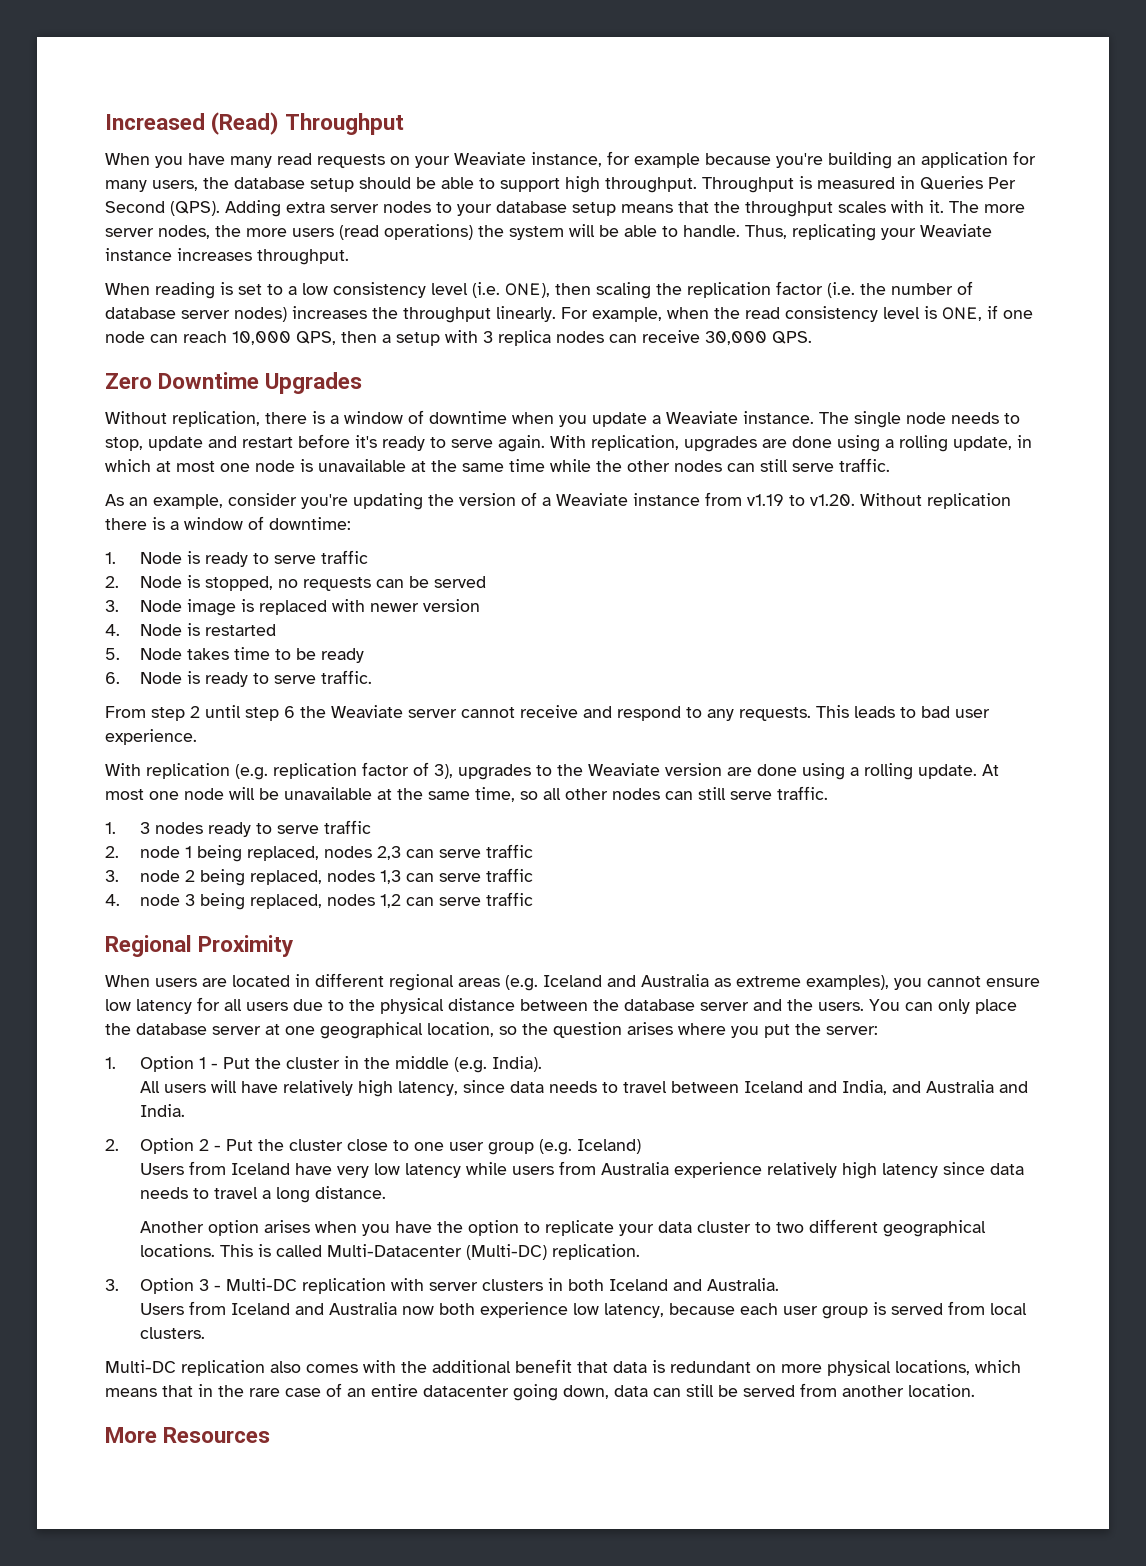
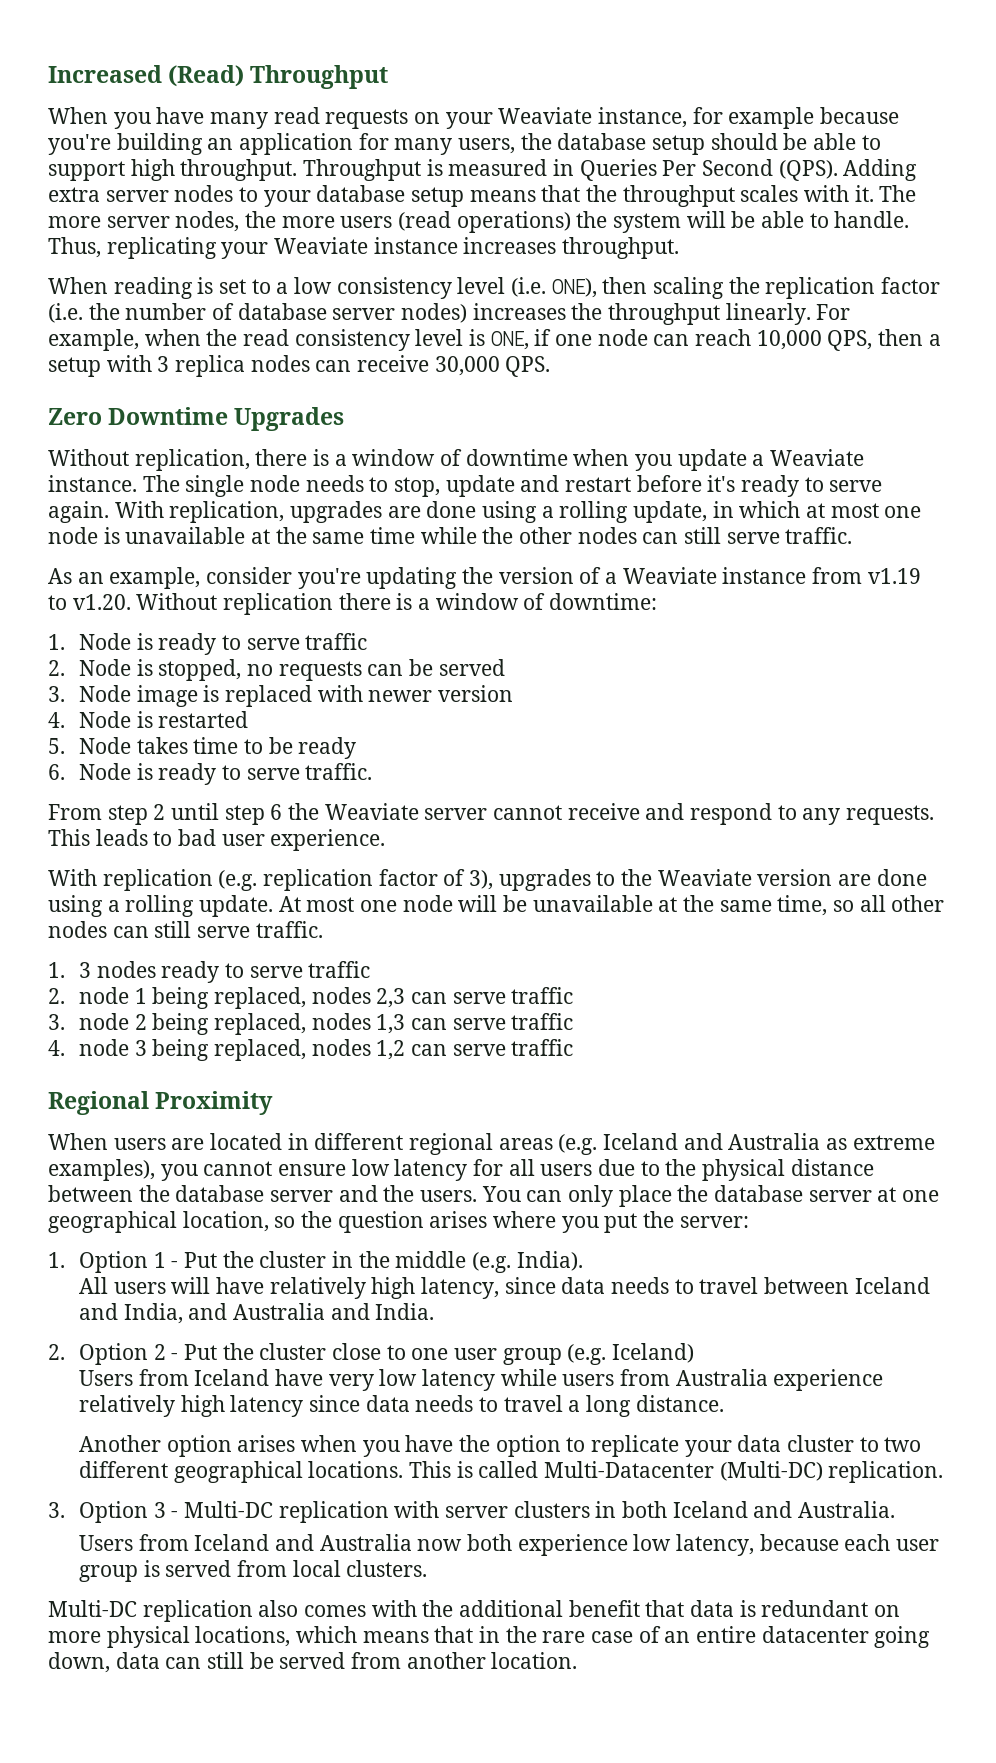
- More Resources

